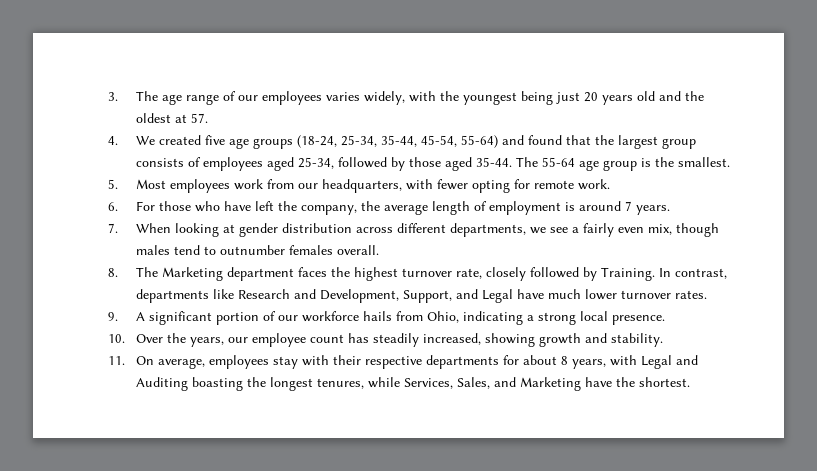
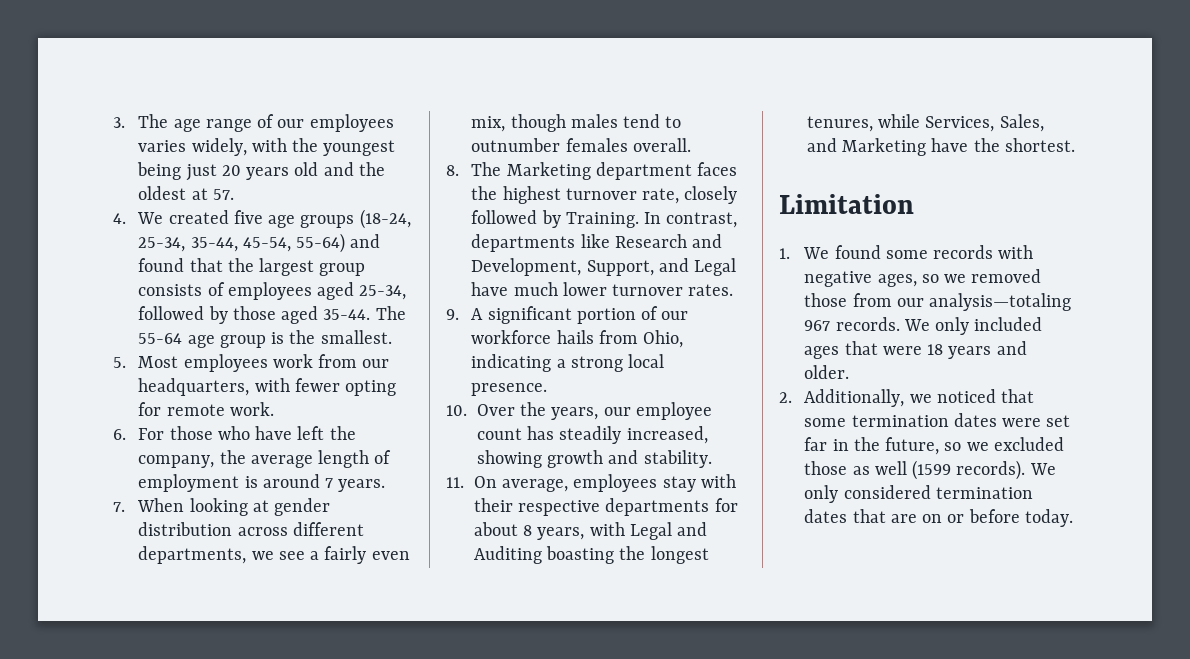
+ Limitation
+ 1. We found some records with negative ages, so we removed those from our analysis—totaling 967 records. We only included ages that were 18 years and older.
+ 2. Additionally, we noticed that some termination dates were set far in the future, so we excluded those as well (1599 records). We only considered termination dates that are on or before today.

